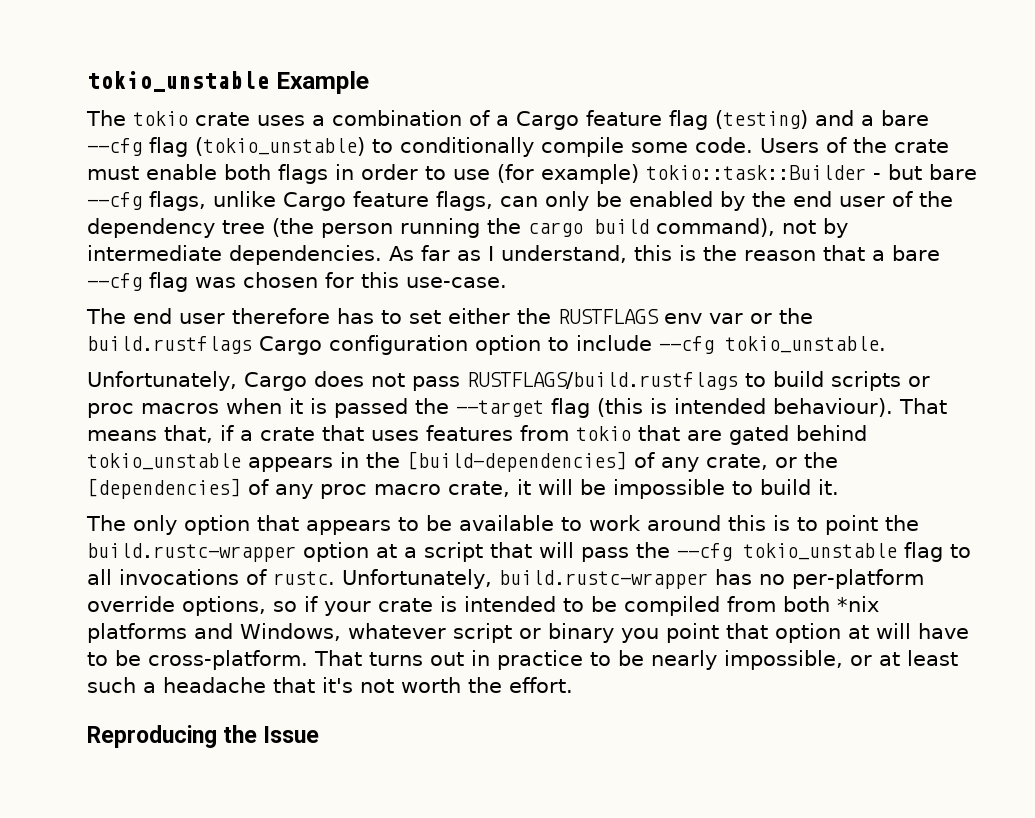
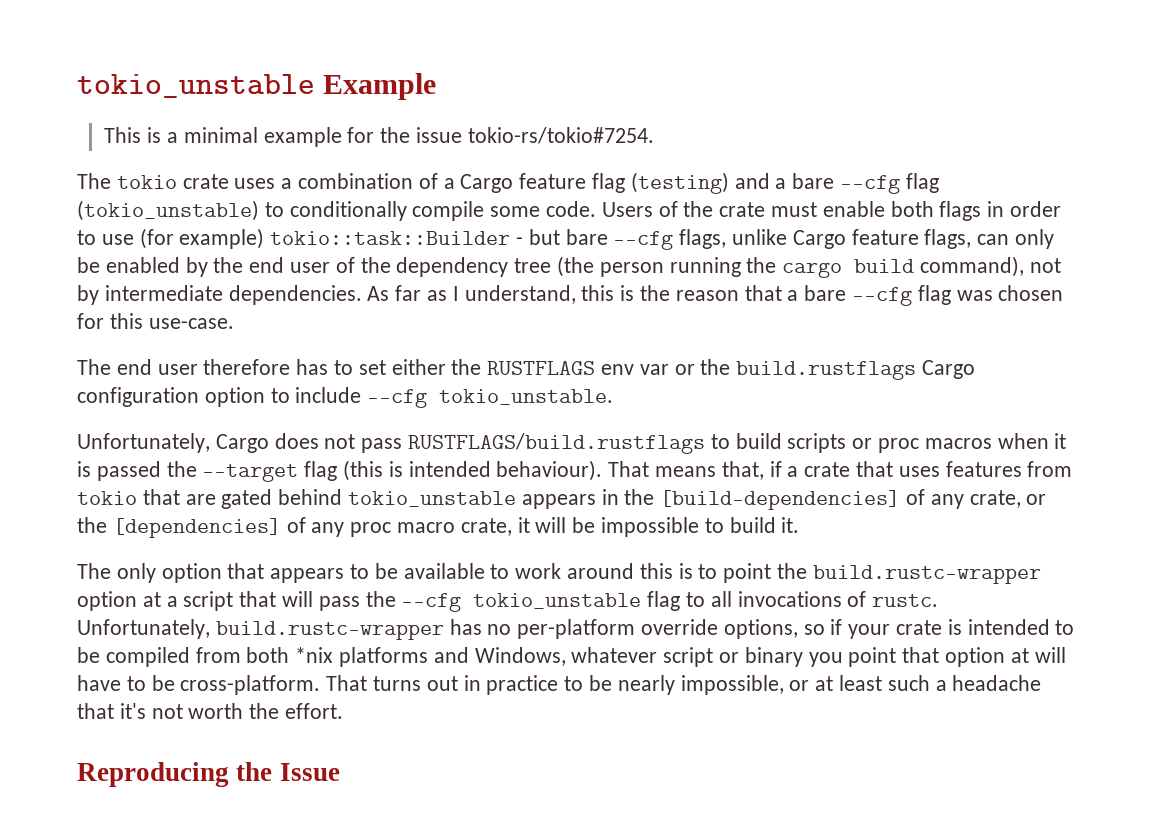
+ This is a minimal example for the issue tokio-rs/tokio#7254.

